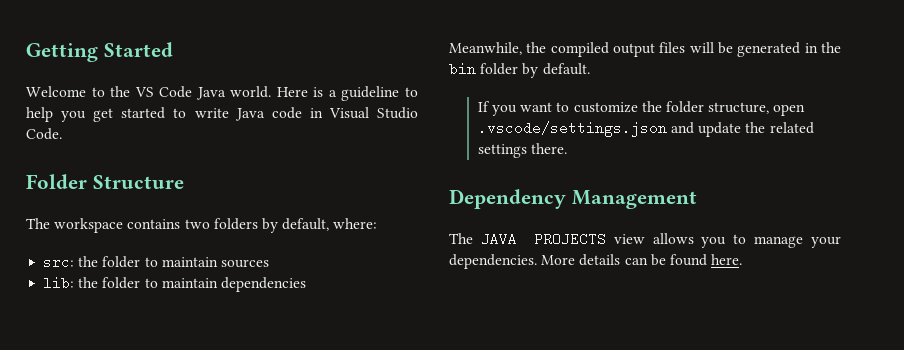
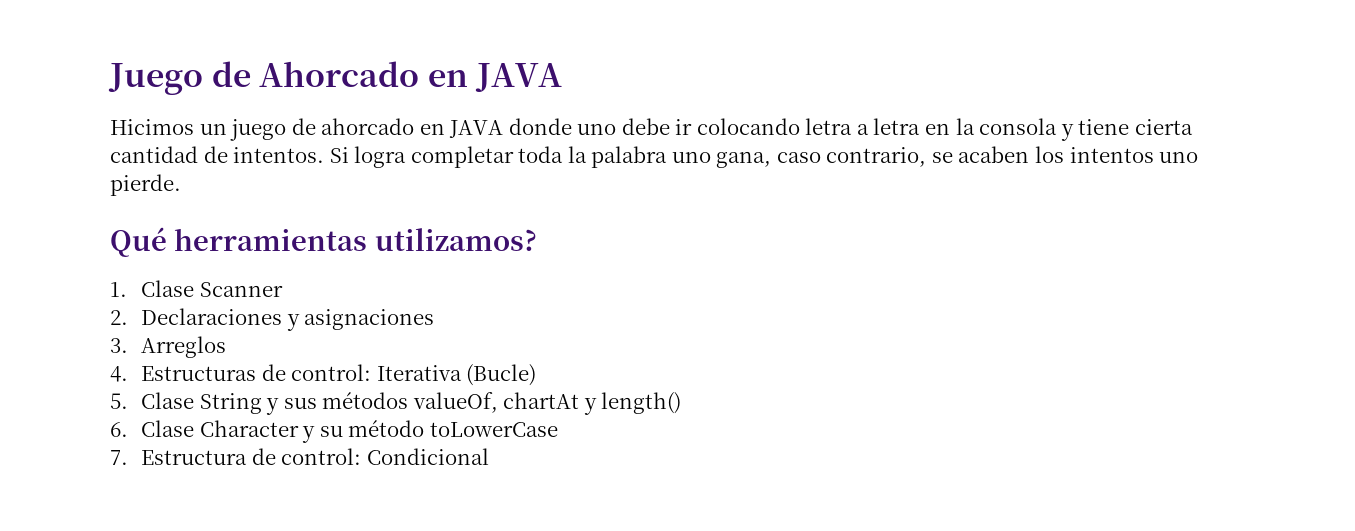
- Getting Started
- Welcome to the VS Code Java world. Here is a guideline to help you get started to write Java code in Visual Studio Code.
- Folder Structure
- The workspace contains two folders by default, where:
- src: the folder to maintain sources
- lib: the folder to maintain dependencies
- Meanwhile, the compiled output files will be generated in the bin folder by default.
- If you want to customize the folder structure, open .vscode/settings.json and update the related settings there.
- Dependency Management
- The JAVA PROJECTS view allows you to manage your dependencies. More details can be found here.
+ Juego de Ahorcado en JAVA
+ Hicimos un juego de ahorcado en JAVA donde uno debe ir colocando letra a letra en la consola y tiene cierta cantidad de intentos. Si logra completar toda la palabra uno gana, caso contrario, se acaben los intentos uno pierde.
+ Qué herramientas utilizamos?
+ 1. Clase Scanner
+ 2. Declaraciones y asignaciones
+ 3. Arreglos
+ 4. Estructuras de control: Iterativa (Bucle)
+ 5. Clase String y sus métodos valueOf, chartAt y length()
+ 6. Clase Character y su método toLowerCase
+ 7. Estructura de control: Condicional

